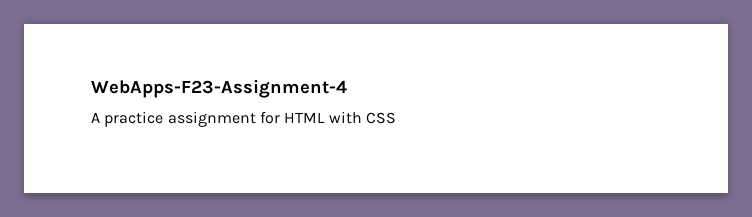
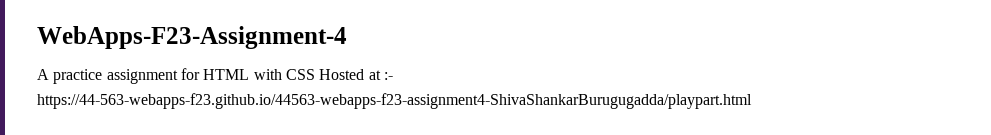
- A practice assignment for HTML with CSS
+ A practice assignment for HTML with CSS Hosted at :- https://44-563-webapps-f23.github.io/44563-webapps-f23-assignment4-ShivaShankarBurugugadda/playpart.html

